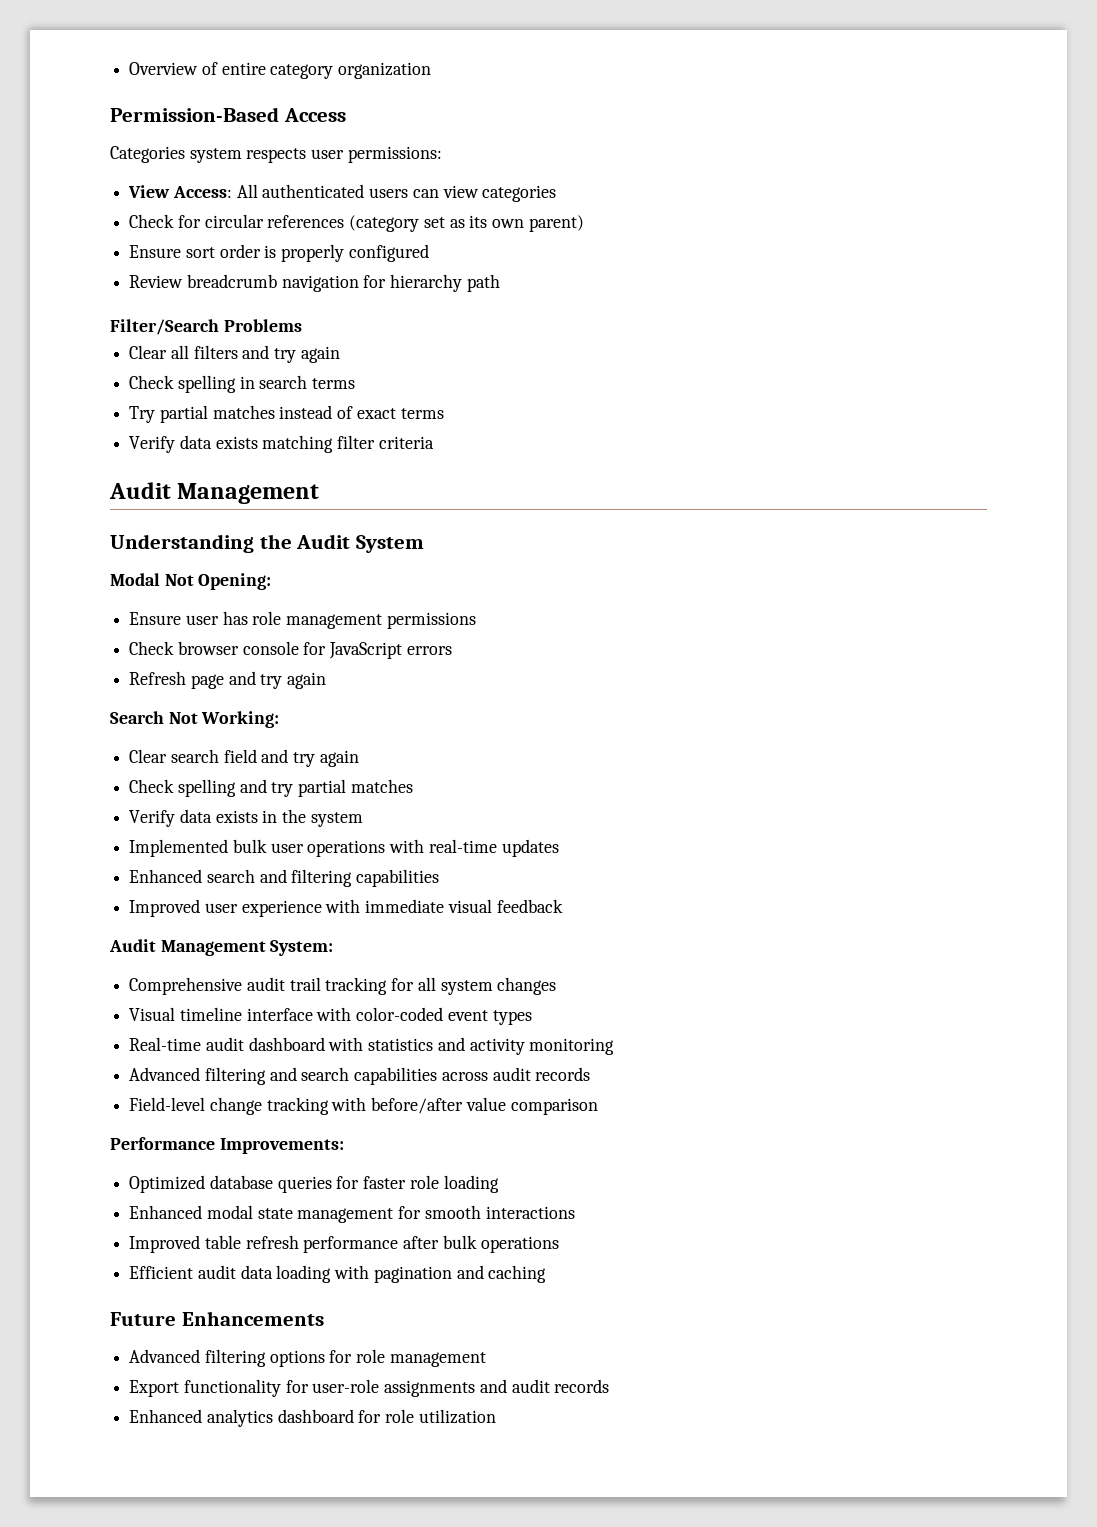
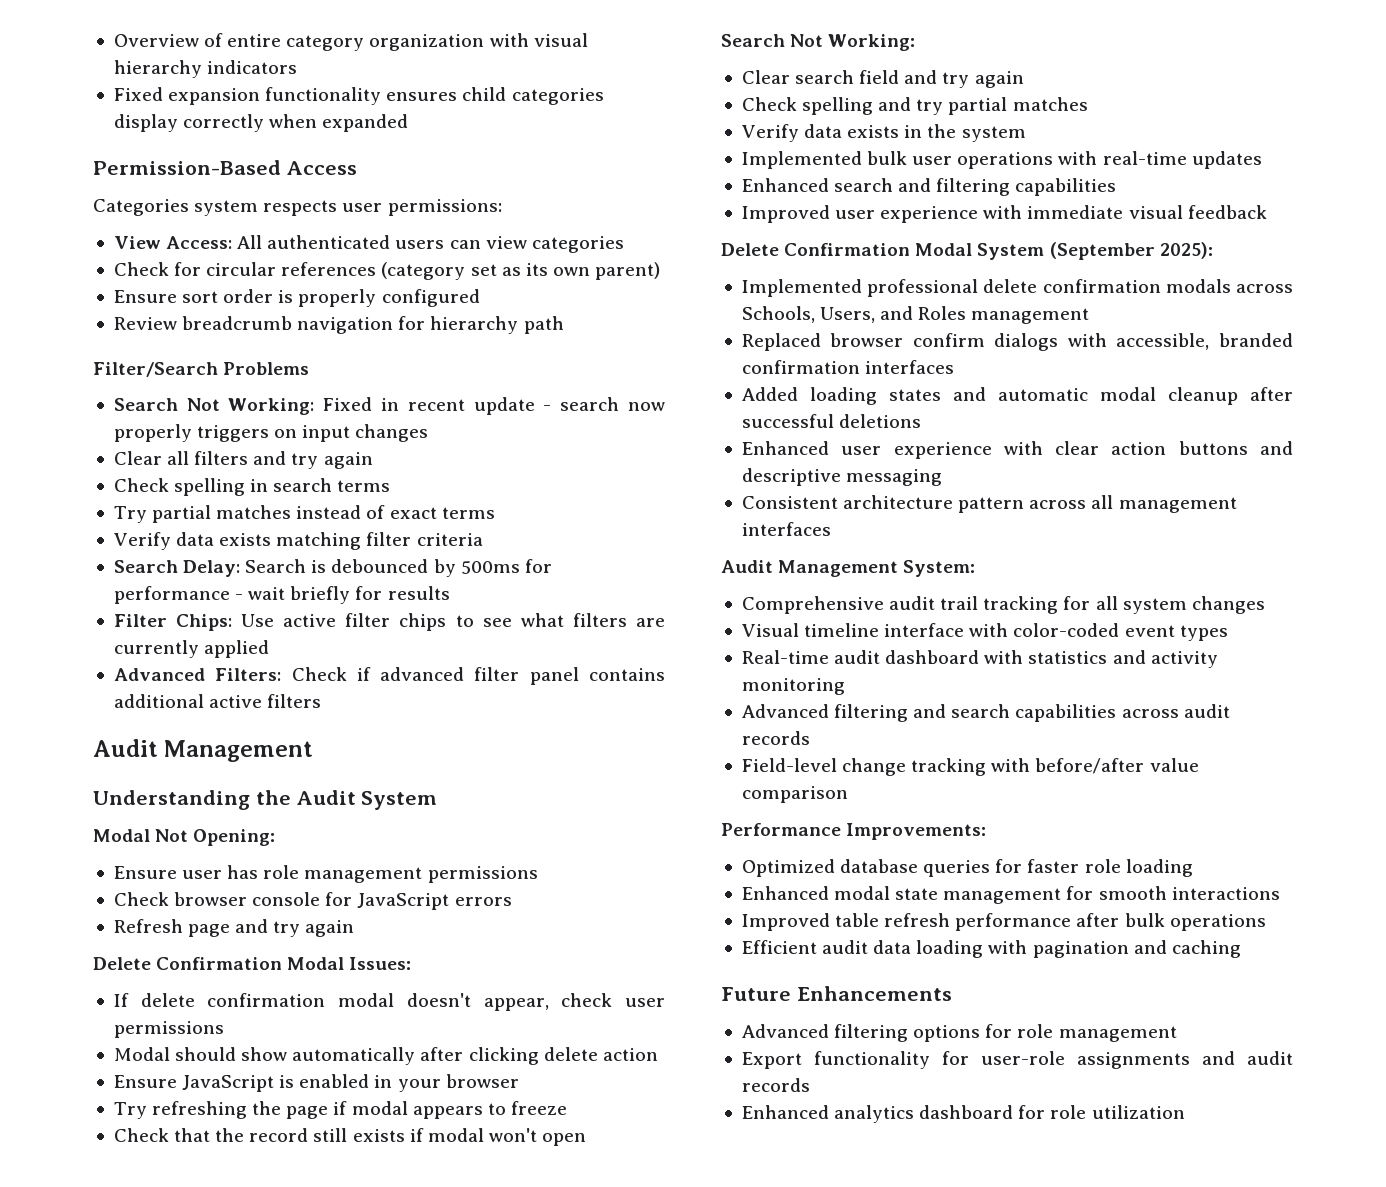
- Overview of entire category organization
+ Overview of entire category organization with visual hierarchy indicators
+ Fixed expansion functionality ensures child categories display correctly when expanded
+ Search Not Working: Fixed in recent update - search now properly triggers on input changes
+ Search Delay: Search is debounced by 500ms for performance - wait briefly for results
+ Filter Chips: Use active filter chips to see what filters are currently applied
+ Advanced Filters: Check if advanced filter panel contains additional active filters
+ Delete Confirmation Modal Issues:
+ If delete confirmation modal doesn't appear, check user permissions
+ Modal should show automatically after clicking delete action
+ Ensure JavaScript is enabled in your browser
+ Try refreshing the page if modal appears to freeze
+ Check that the record still exists if modal won't open
+ Delete Confirmation Modal System (September 2025):
+ Implemented professional delete confirmation modals across Schools, Users, and Roles management
+ Replaced browser confirm dialogs with accessible, branded confirmation interfaces
+ Added loading states and automatic modal cleanup after successful deletions
+ Enhanced user experience with clear action buttons and descriptive messaging
+ Consistent architecture pattern across all management interfaces

